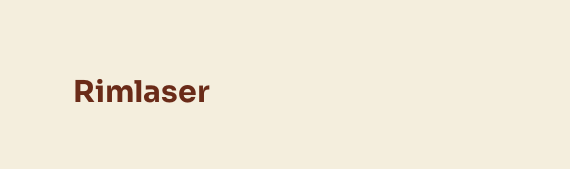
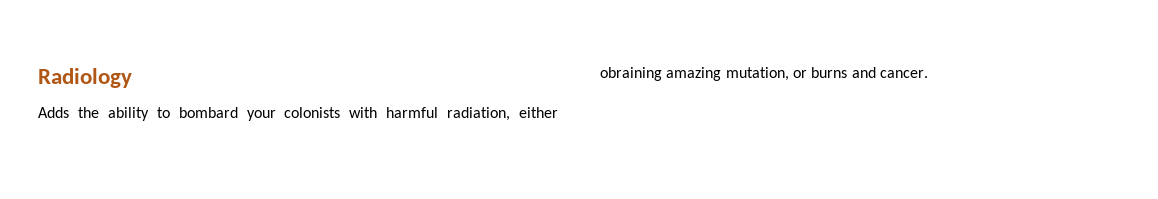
- Rimlaser
+ Radiology
+ Adds the ability to bombard your colonists with harmful radiation, either obraining amazing mutation, or burns and cancer.

